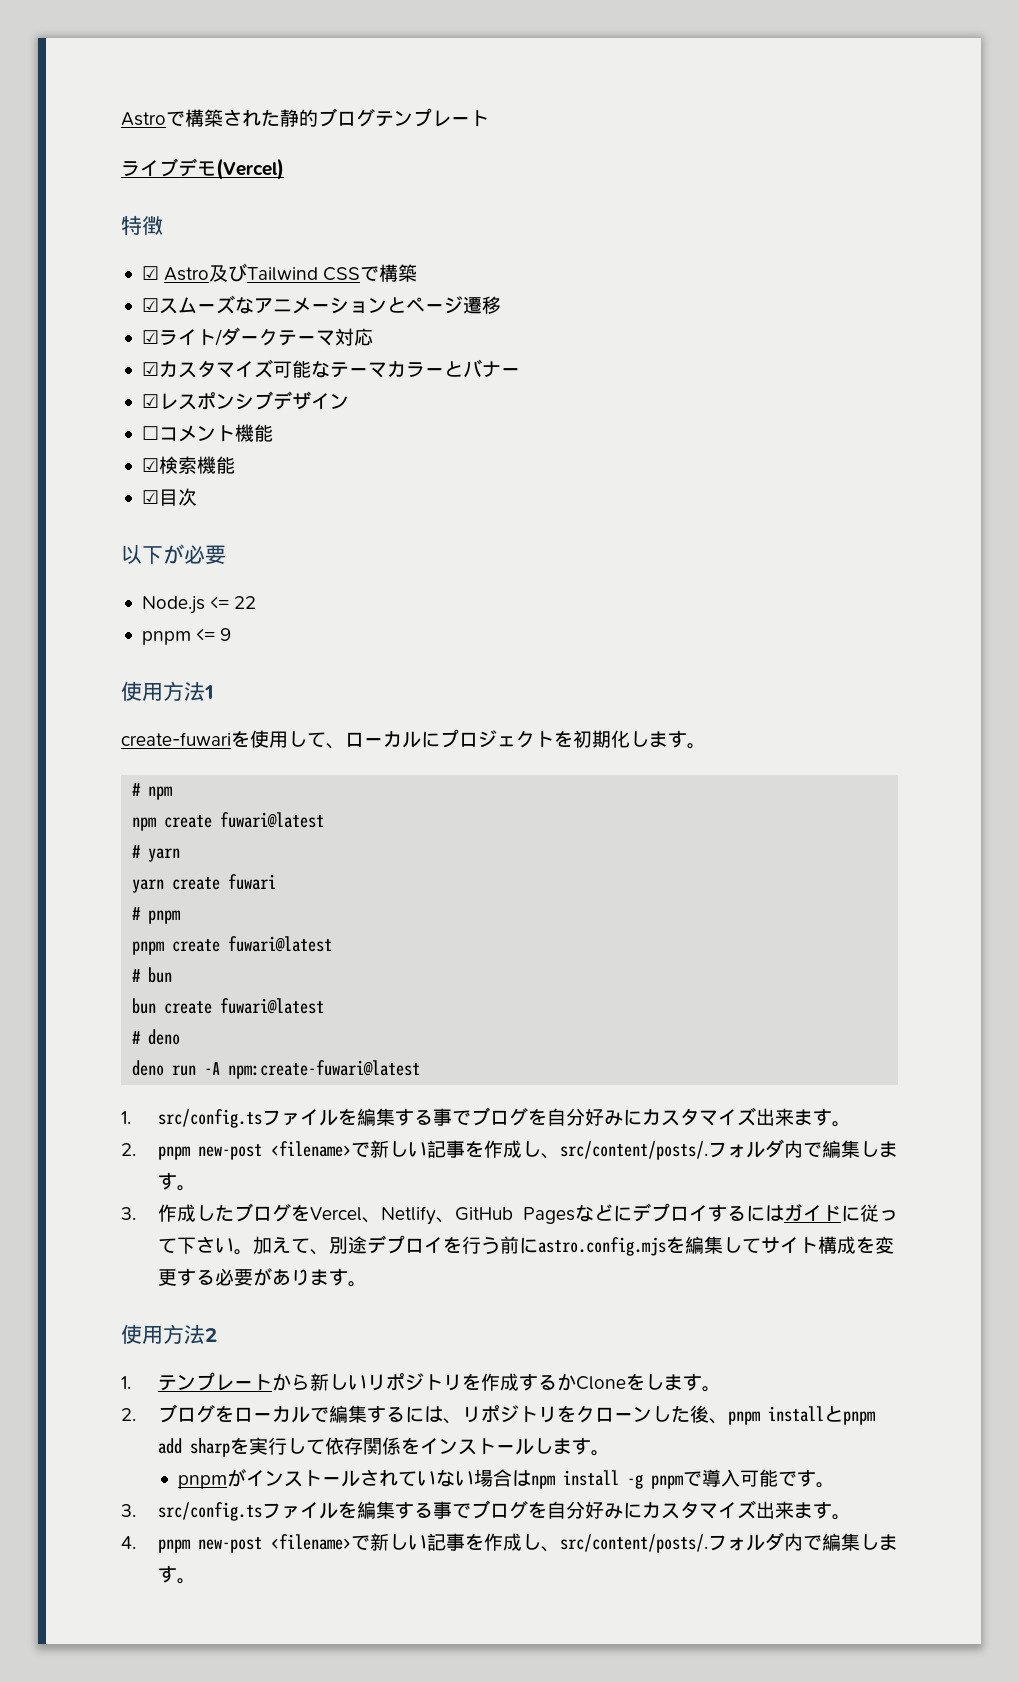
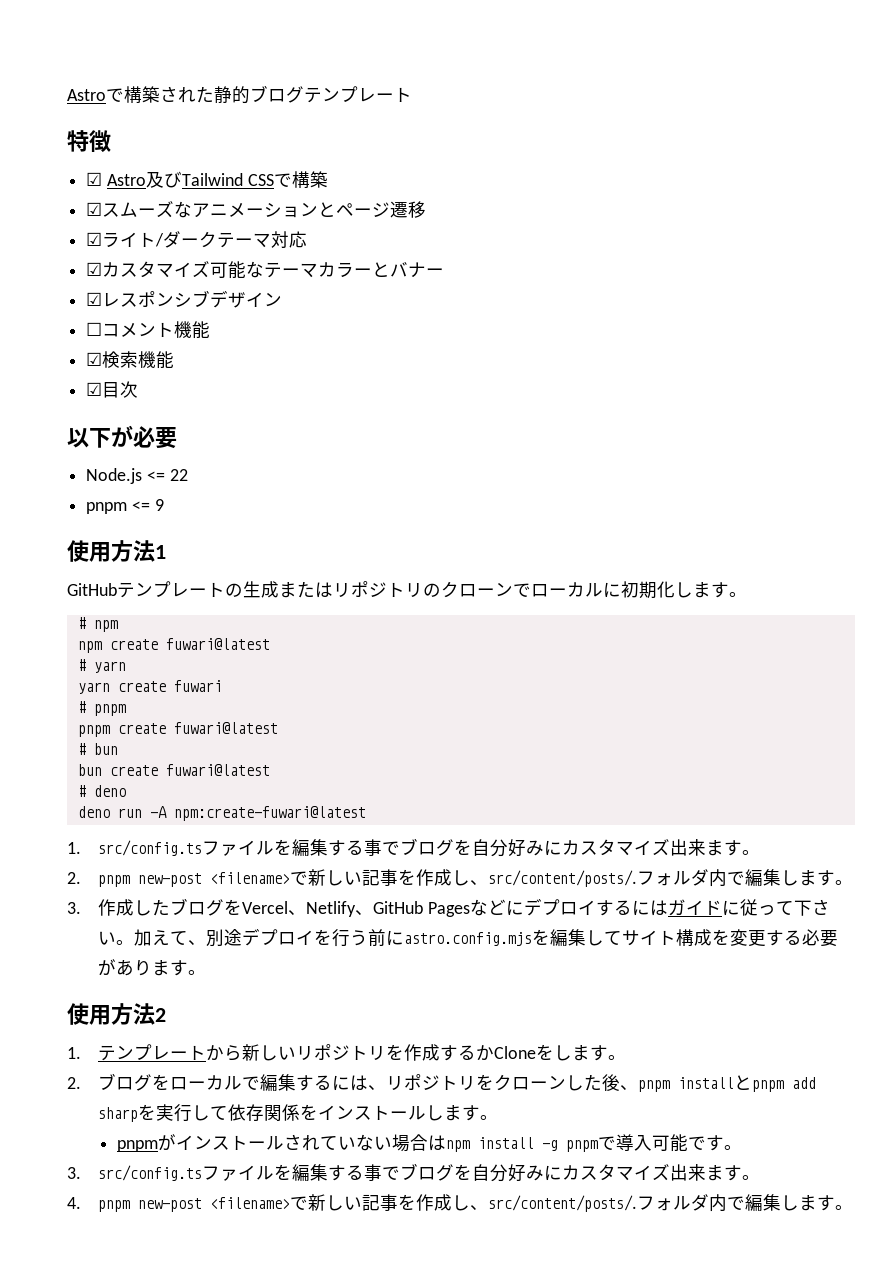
- ライブデモ(Vercel)
- create-fuwariを使用して、ローカルにプロジェクトを初期化します。
+ GitHubテンプレートの生成またはリポジトリのクローンでローカルに初期化します。

